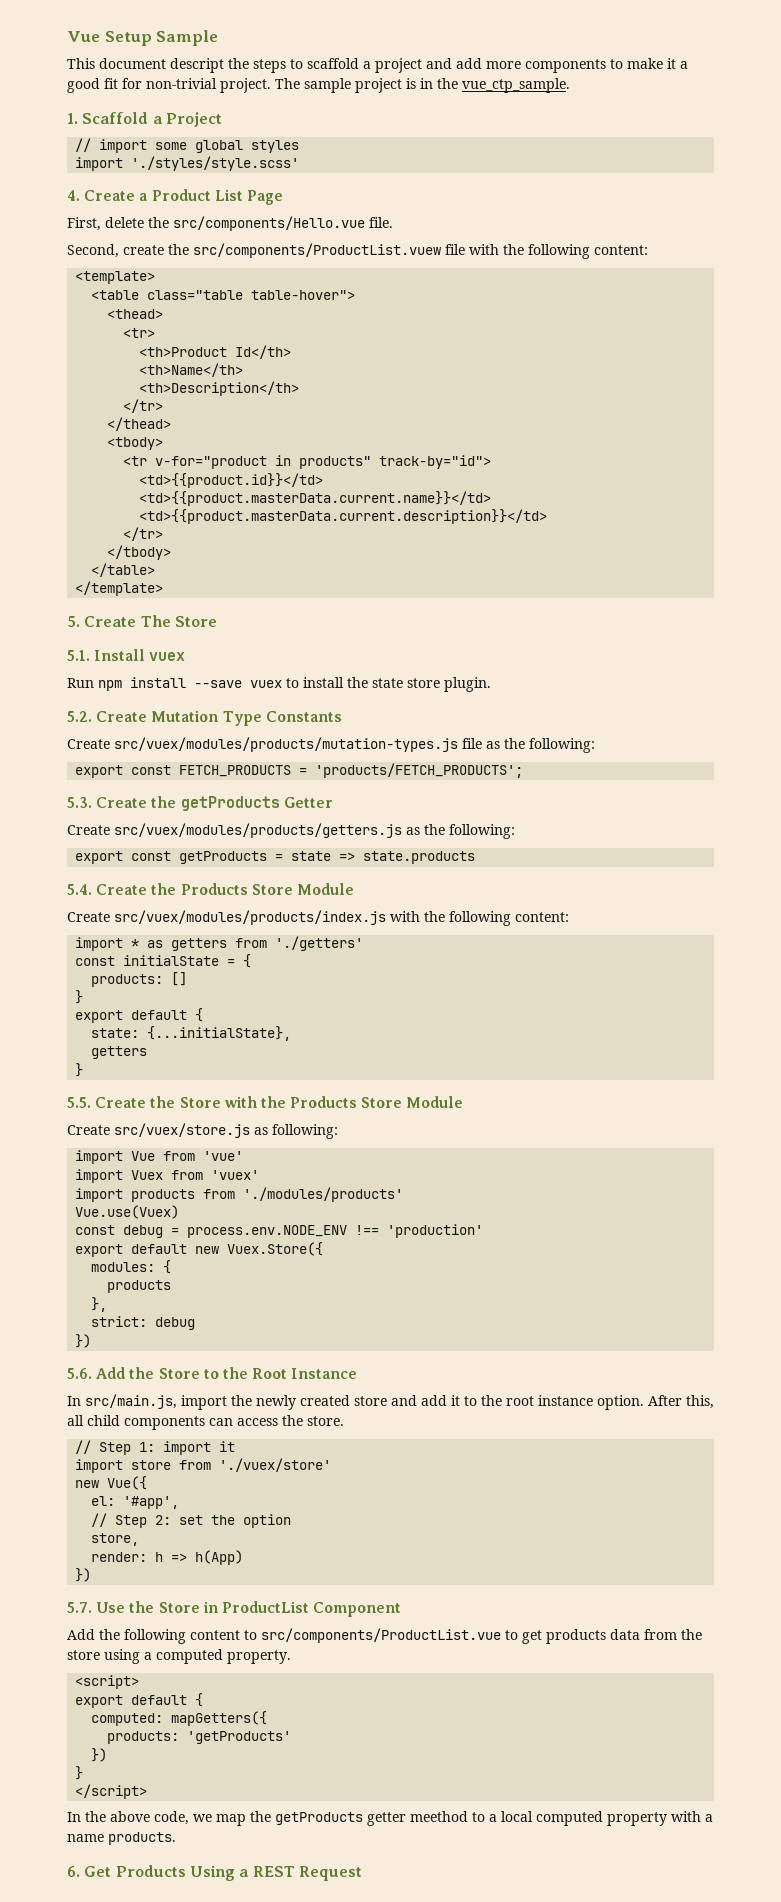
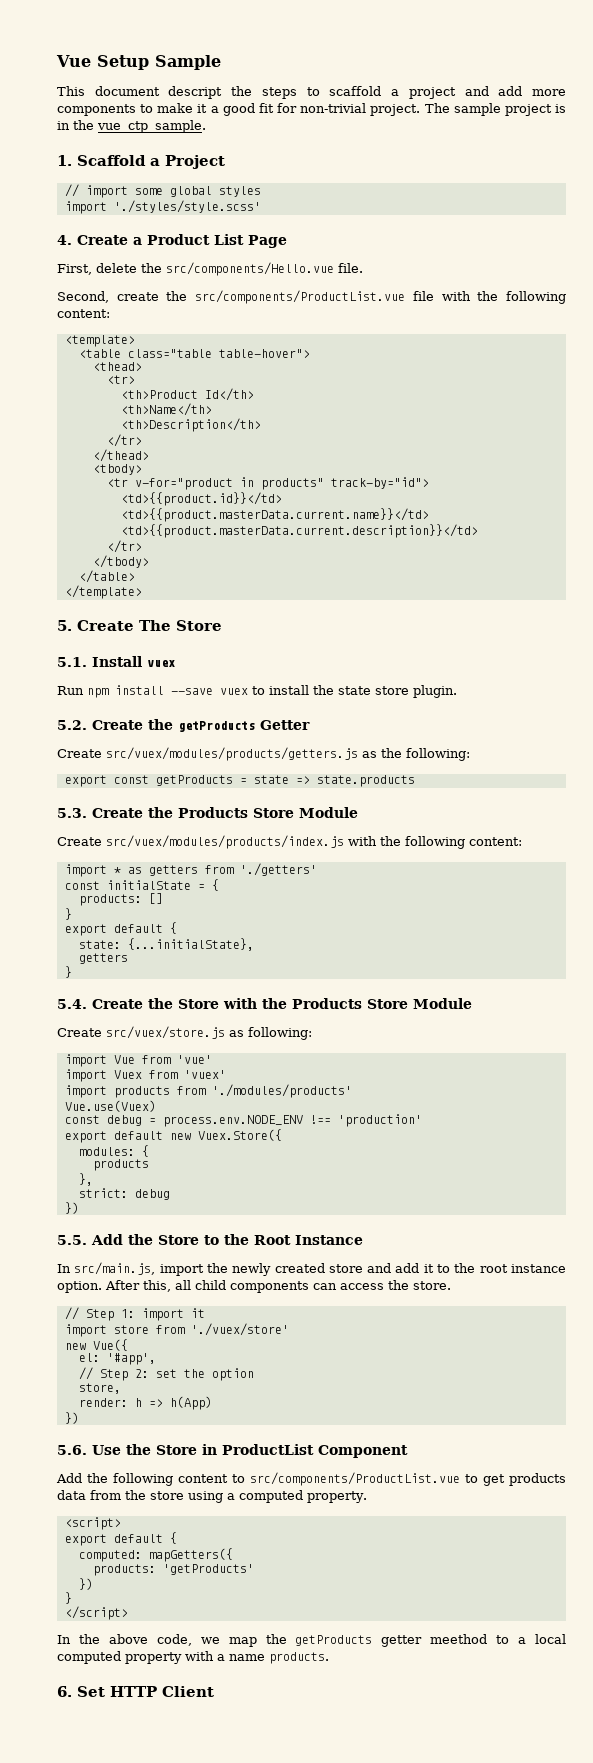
- Second, create the src/components/ProductList.vuew file with the following content:
+ Second, create the src/components/ProductList.vue file with the following content:
- 5.2. Create Mutation Type Constants
- Create src/vuex/modules/products/mutation-types.js file as the following:
- export const FETCH_PRODUCTS = 'products/FETCH_PRODUCTS';
- 5.3. Create the getProducts Getter
+ 5.2. Create the getProducts Getter
- 5.4. Create the Products Store Module
+ 5.3. Create the Products Store Module
- 5.5. Create the Store with the Products Store Module
+ 5.4. Create the Store with the Products Store Module
- 5.6. Add the Store to the Root Instance
+ 5.5. Add the Store to the Root Instance
- 5.7. Use the Store in ProductList Component
+ 5.6. Use the Store in ProductList Component
- 6. Get Products Using a REST Request
+ 6. Set HTTP Client

